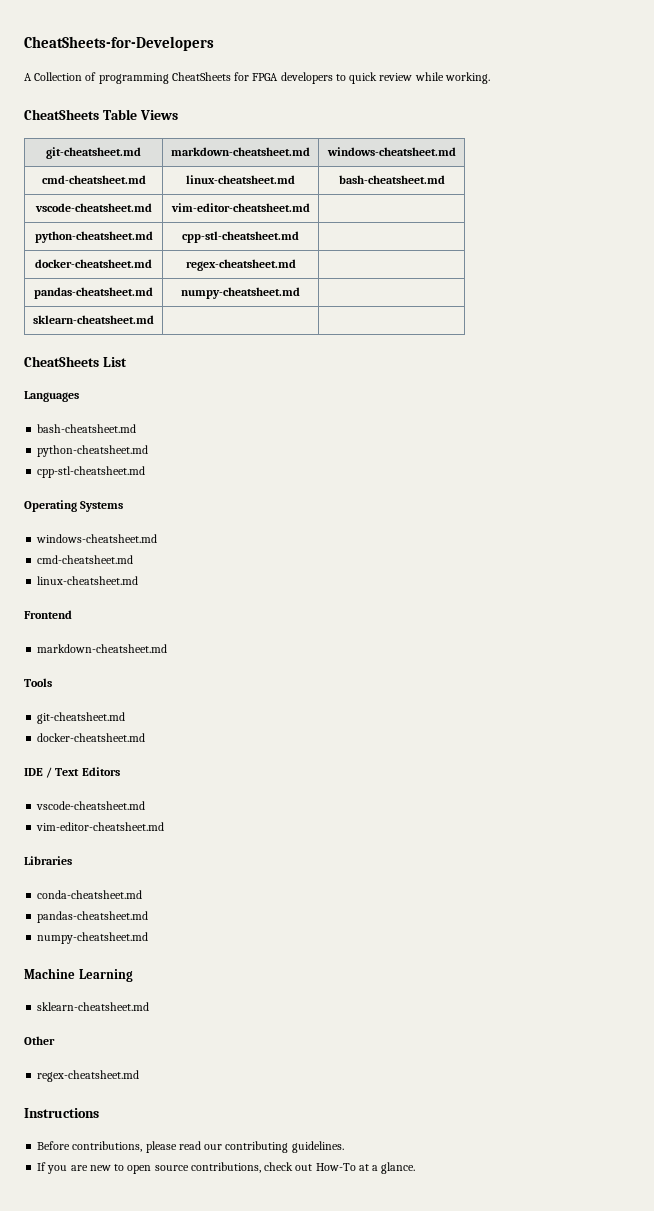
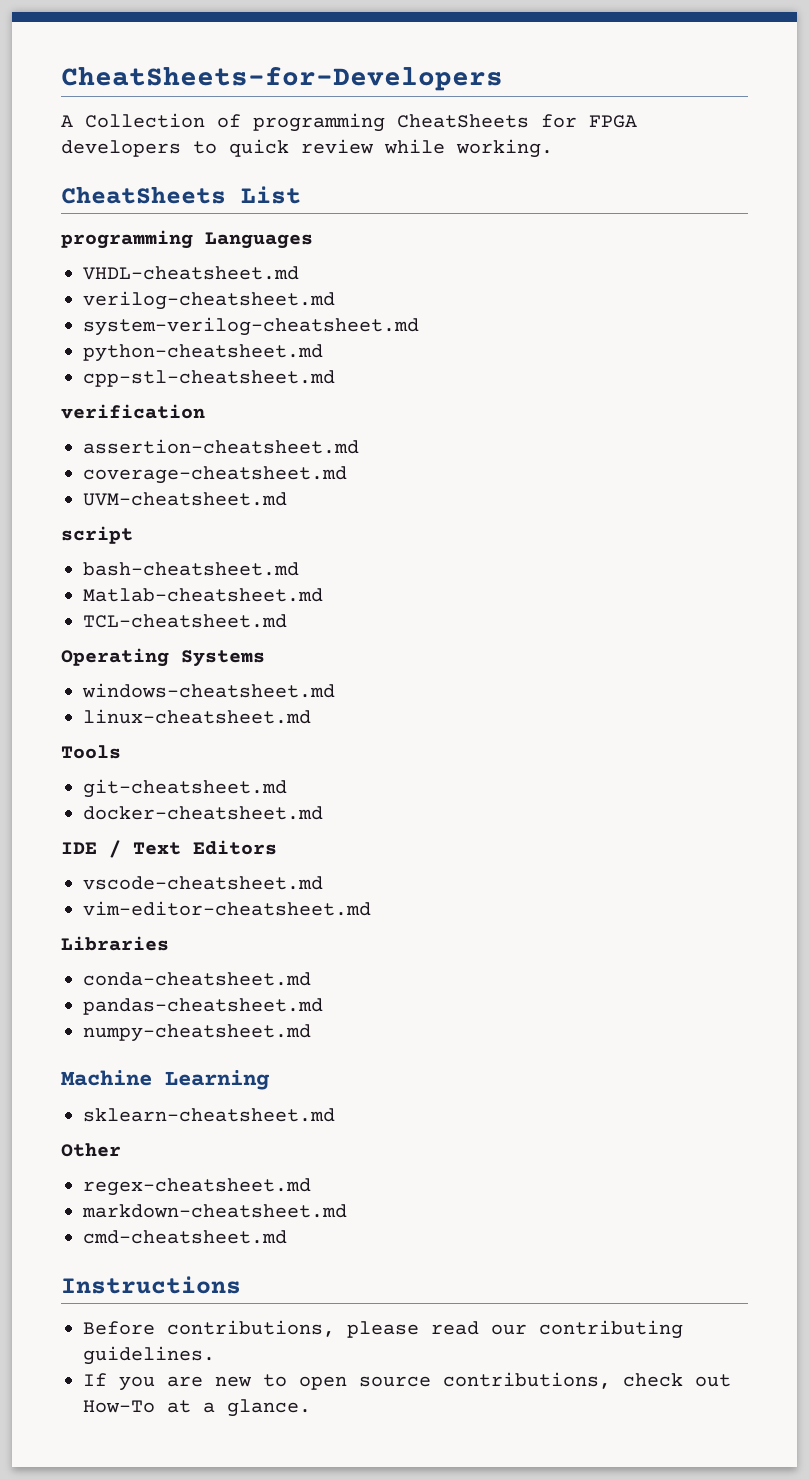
- CheatSheets Table Views
- git-cheatsheet.md | markdown-cheatsheet.md | windows-cheatsheet.md
- cmd-cheatsheet.md | linux-cheatsheet.md | bash-cheatsheet.md
- vscode-cheatsheet.md | vim-editor-cheatsheet.md |
- python-cheatsheet.md | cpp-stl-cheatsheet.md |
- docker-cheatsheet.md | regex-cheatsheet.md |
- pandas-cheatsheet.md | numpy-cheatsheet.md |
- sklearn-cheatsheet.md | |
- Languages
- bash-cheatsheet.md
+ programming Languages
+ VHDL-cheatsheet.md
+ verilog-cheatsheet.md
+ system-verilog-cheatsheet.md
+ verification
+ assertion-cheatsheet.md
+ coverage-cheatsheet.md
+ UVM-cheatsheet.md
+ script
+ bash-cheatsheet.md
+ Matlab-cheatsheet.md
+ TCL-cheatsheet.md
  Operating Systems
  windows-cheatsheet.md
- cmd-cheatsheet.md
  linux-cheatsheet.md
- Frontend
- markdown-cheatsheet.md
+ markdown-cheatsheet.md
+ cmd-cheatsheet.md

